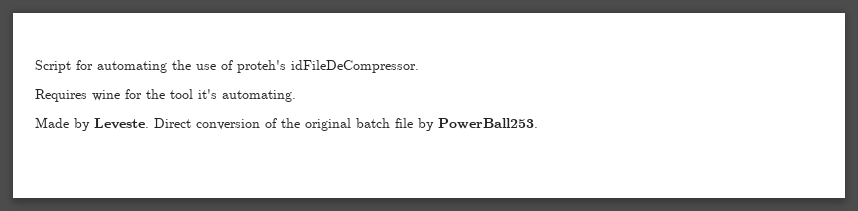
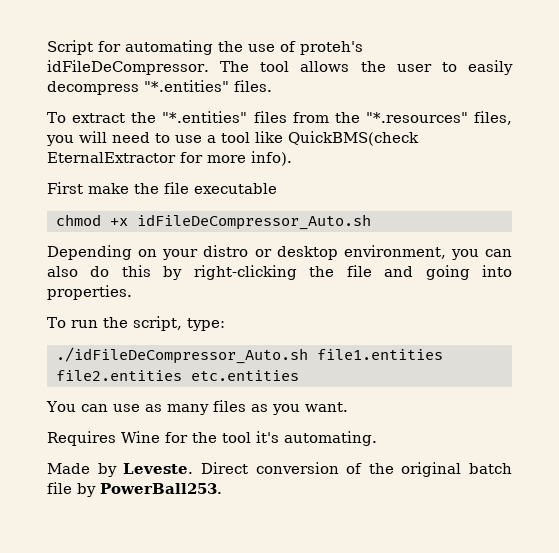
+ The tool allows the user to easily decompress "*.entities" files.
+ To extract the "*.entities" files from the "*.resources" files, you will need to use a tool like QuickBMS(check EternalExtractor for more info).
+ First make the file executable
+ chmod +x idFileDeCompressor_Auto.sh
+ Depending on your distro or desktop environment, you can also do this by right-clicking the file and going into properties.
+ To run the script, type:
+ ./idFileDeCompressor_Auto.sh file1.entities file2.entities etc.entities
+ You can use as many files as you want.
- Requires wine for the tool it's automating.
+ Requires Wine for the tool it's automating.

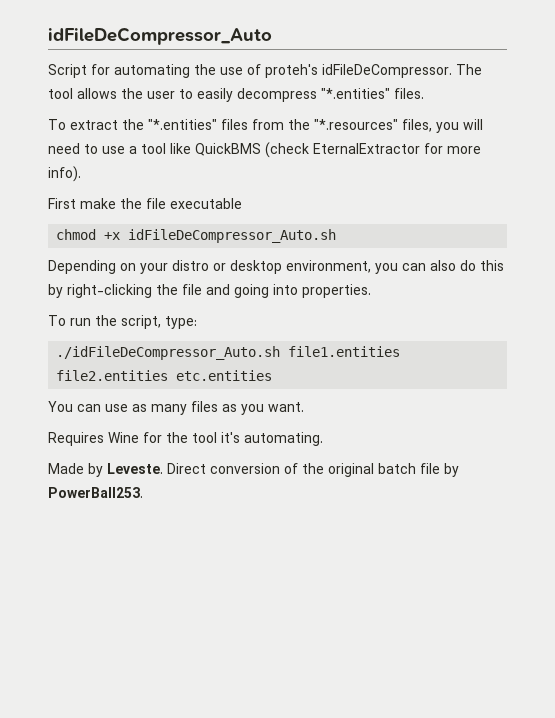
+ idFileDeCompressor_Auto
- To extract the "*.entities" files from the "*.resources" files, you will need to use a tool like QuickBMS(check EternalExtractor for more info).
+ To extract the "*.entities" files from the "*.resources" files, you will need to use a tool like QuickBMS (check EternalExtractor for more info).

